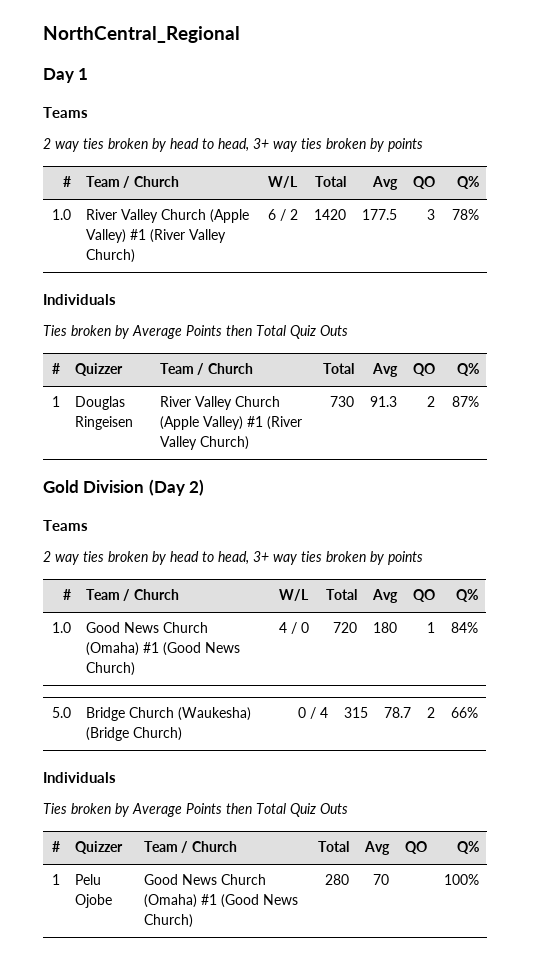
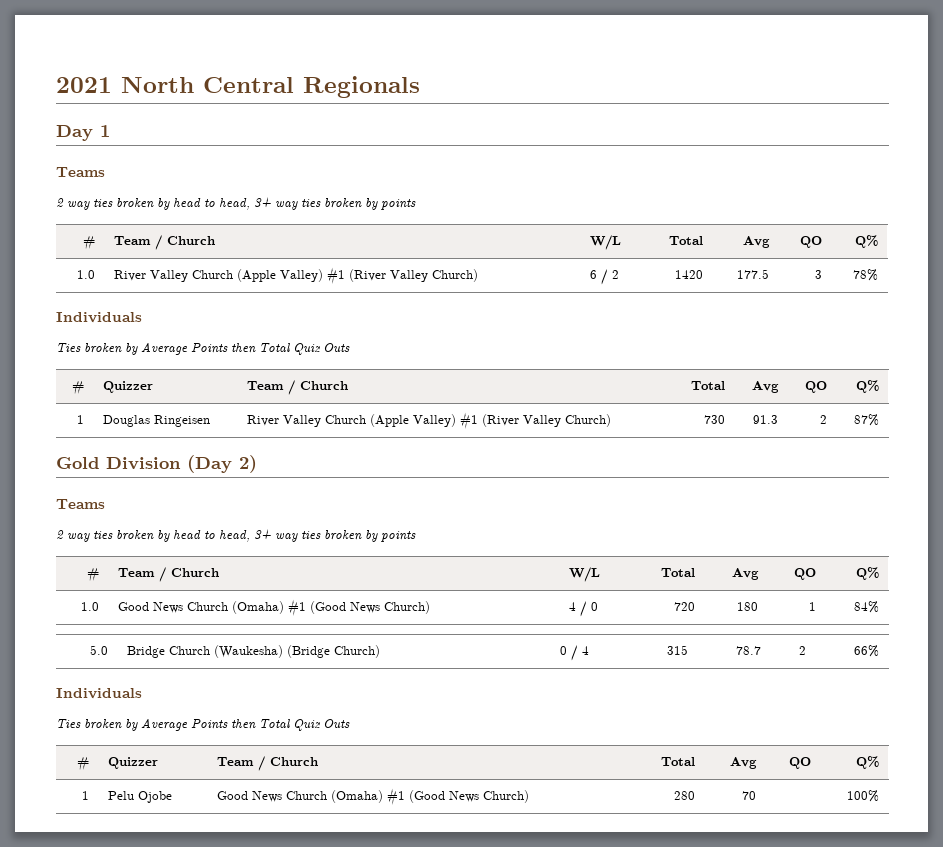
- NorthCentral_Regional
+ 2021 North Central Regionals

